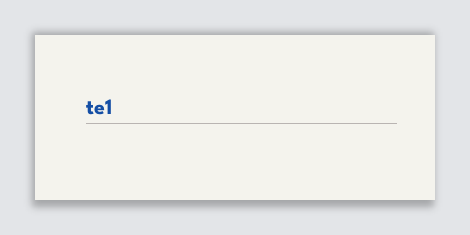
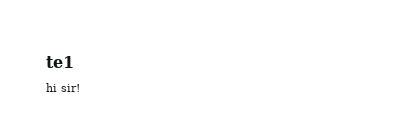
+ hi sir!

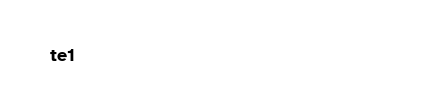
- hi sir!

